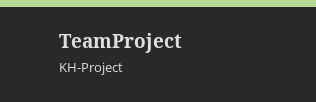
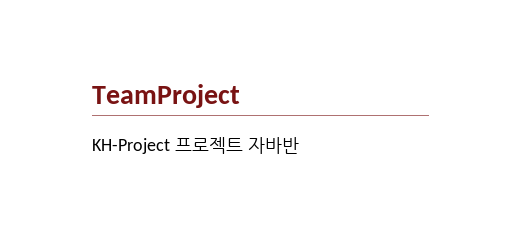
- KH-Project
+ KH-Project 프로젝트 자바반

